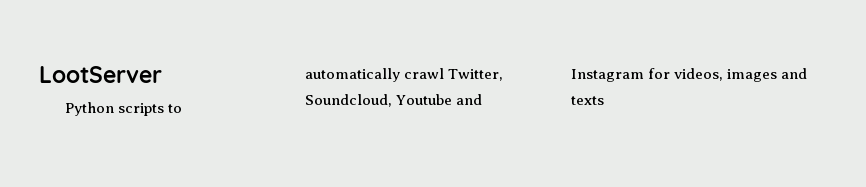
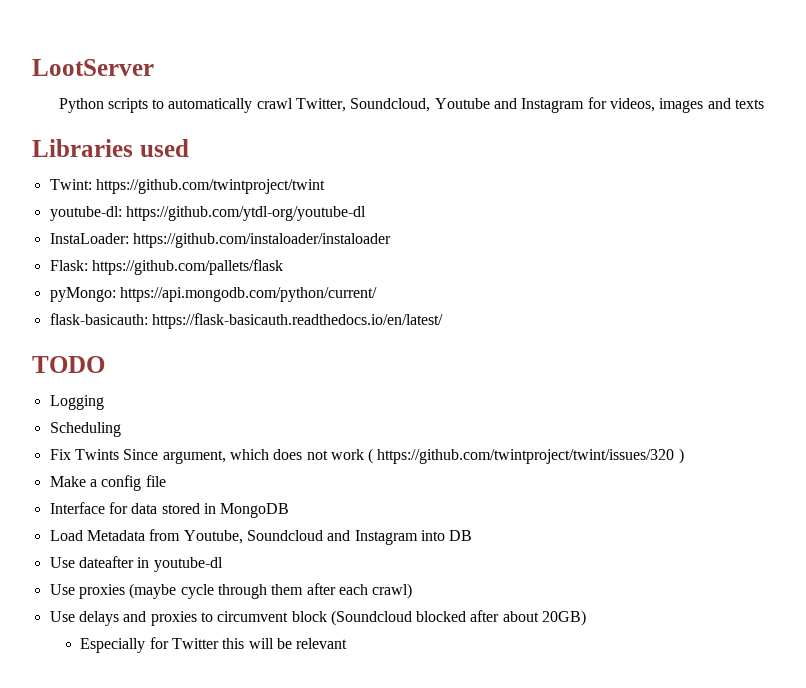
+ Libraries used
+ Twint: https://github.com/twintproject/twint
+ youtube-dl: https://github.com/ytdl-org/youtube-dl
+ InstaLoader: https://github.com/instaloader/instaloader
+ Flask: https://github.com/pallets/flask
+ pyMongo: https://api.mongodb.com/python/current/
+ flask-basicauth: https://flask-basicauth.readthedocs.io/en/latest/
+ TODO
+ Logging
+ Scheduling
+ Fix Twints Since argument, which does not work ( https://github.com/twintproject/twint/issues/320 )
+ Make a config file
+ Interface for data stored in MongoDB
+ Load Metadata from Youtube, Soundcloud and Instagram into DB
+ Use dateafter in youtube-dl
+ Use proxies (maybe cycle through them after each crawl)
+ Use delays and proxies to circumvent block (Soundcloud blocked after about 20GB)
+ Especially for Twitter this will be relevant

